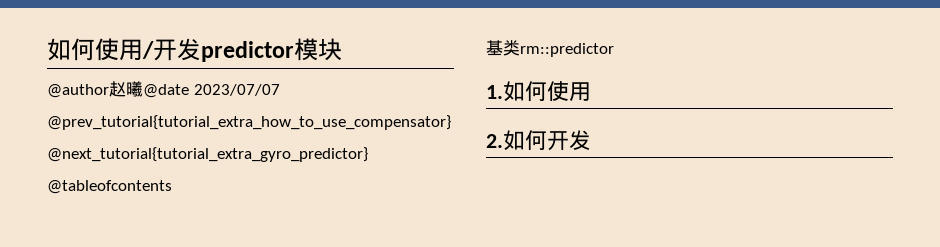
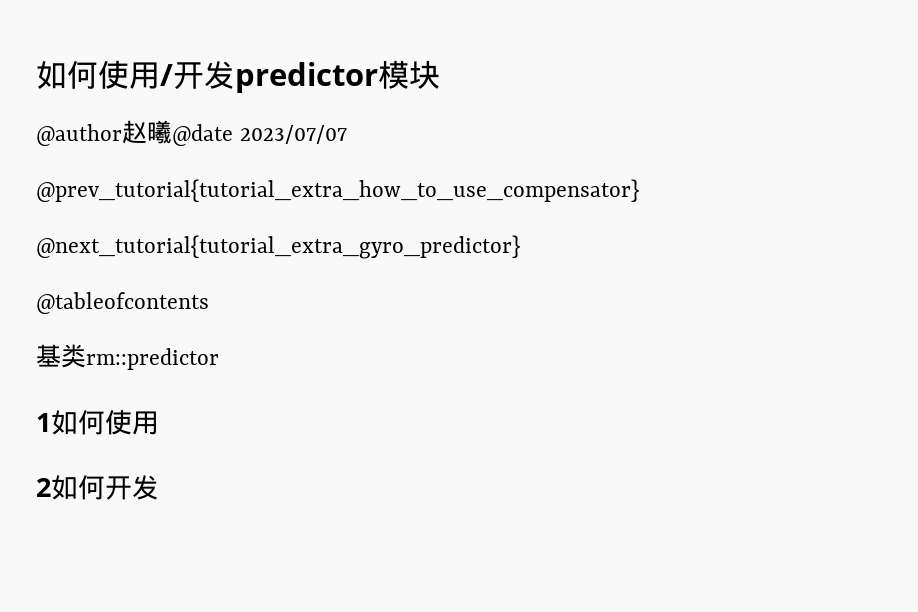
- 1.如何使用
+ 1如何使用
- 2.如何开发
+ 2如何开发

